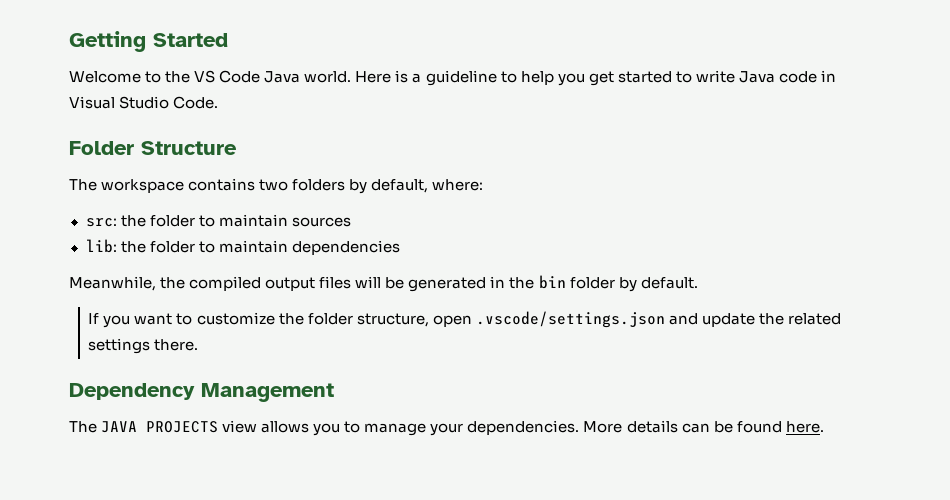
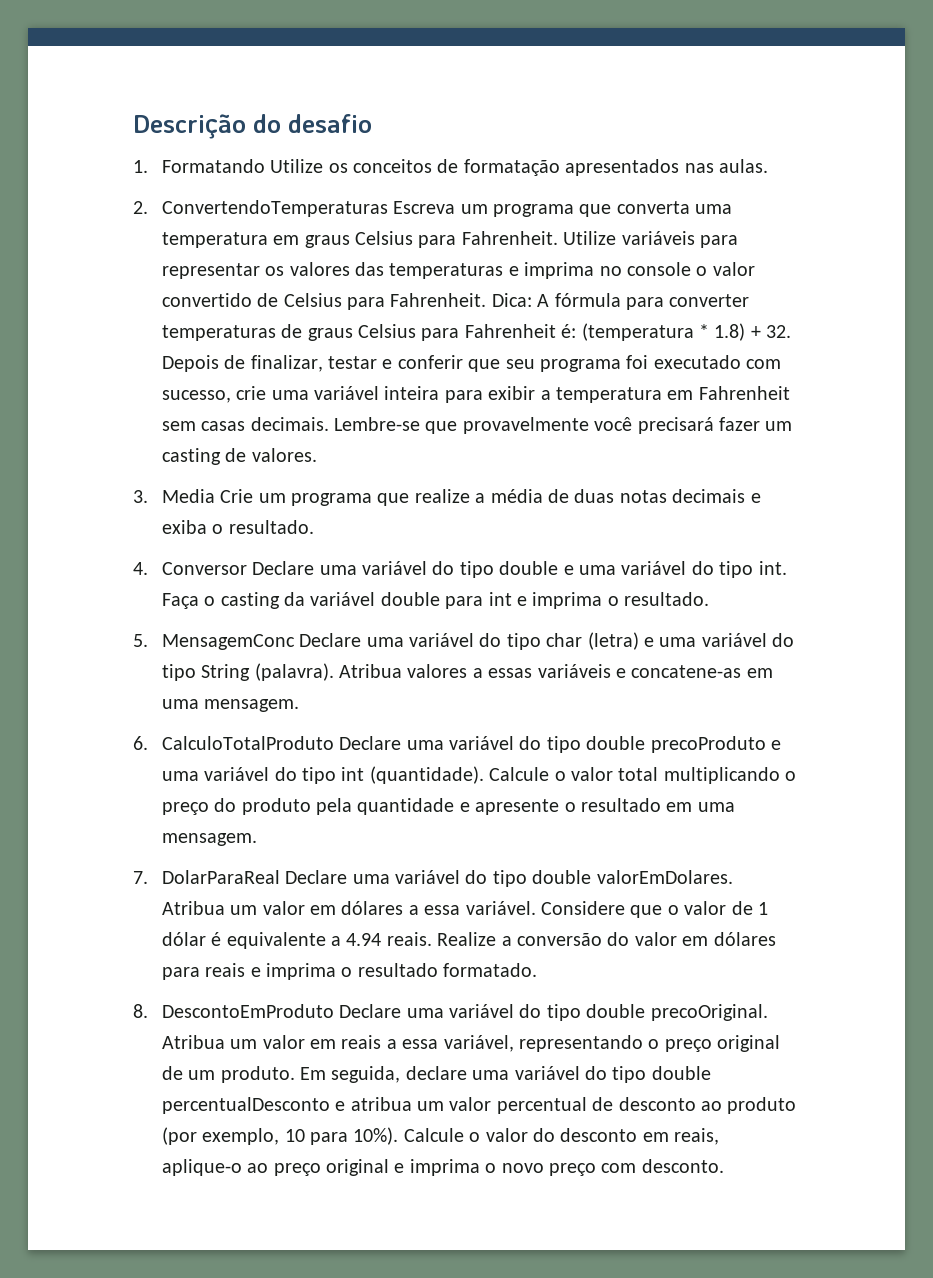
- Getting Started
- Welcome to the VS Code Java world. Here is a guideline to help you get started to write Java code in Visual Studio Code.
- Folder Structure
- The workspace contains two folders by default, where:
- src: the folder to maintain sources
- lib: the folder to maintain dependencies
- Meanwhile, the compiled output files will be generated in the bin folder by default.
- If you want to customize the folder structure, open .vscode/settings.json and update the related settings there.
- Dependency Management
- The JAVA PROJECTS view allows you to manage your dependencies. More details can be found here.
+ Descrição do desafio
+ 1. Formatando Utilize os conceitos de formatação apresentados nas aulas.
+ 2. ConvertendoTemperaturas Escreva um programa que converta uma temperatura em graus Celsius para Fahrenheit. Utilize variáveis para representar os valores das temperaturas e imprima no console o valor convertido de Celsius para Fahrenheit. Dica: A fórmula para converter temperaturas de graus Celsius para Fahrenheit é: (temperatura * 1.8) + 32. Depois de finalizar, testar e conferir que seu programa foi executado com sucesso, crie uma variável inteira para exibir a temperatura em Fahrenheit sem casas decimais. Lembre-se que provavelmente você precisará fazer um casting de valores.
+ 3. Media Crie um programa que realize a média de duas notas decimais e exiba o resultado.
+ 4. Conversor Declare uma variável do tipo double e uma variável do tipo int. Faça o casting da variável double para int e imprima o resultado.
+ 5. MensagemConc Declare uma variável do tipo char (letra) e uma variável do tipo String (palavra). Atribua valores a essas variáveis e concatene-as em uma mensagem.
+ 6. CalculoTotalProduto Declare uma variável do tipo double precoProduto e uma variável do tipo int (quantidade). Calcule o valor total multiplicando o preço do produto pela quantidade e apresente o resultado em uma mensagem.
+ 7. DolarParaReal Declare uma variável do tipo double valorEmDolares. Atribua um valor em dólares a essa variável. Considere que o valor de 1 dólar é equivalente a 4.94 reais. Realize a conversão do valor em dólares para reais e imprima o resultado formatado.
+ 8. DescontoEmProduto Declare uma variável do tipo double precoOriginal. Atribua um valor em reais a essa variável, representando o preço original de um produto. Em seguida, declare uma variável do tipo double percentualDesconto e atribua um valor percentual de desconto ao produto (por exemplo, 10 para 10%). Calcule o valor do desconto em reais, aplique-o ao preço original e imprima o novo preço com desconto.

